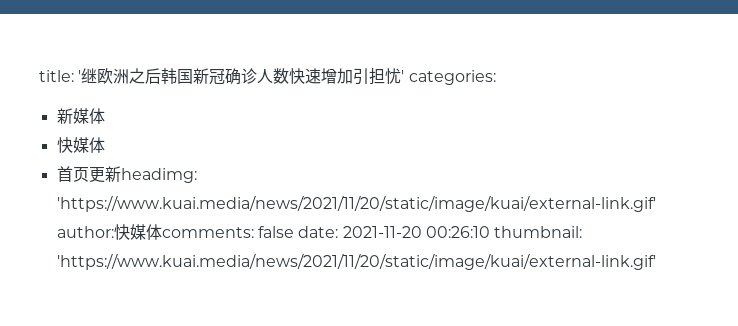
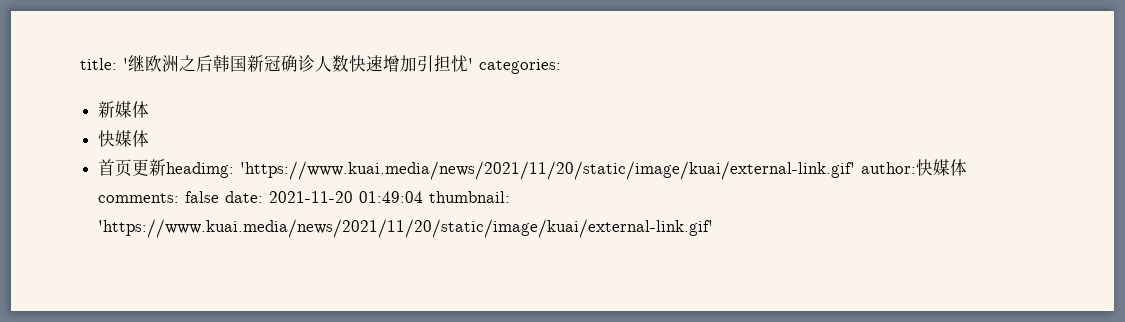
- 首页更新headimg: 'https://www.kuai.media/news/2021/11/20/static/image/kuai/external-link.gif' author:快媒体comments: false date: 2021-11-20 00:26:10 thumbnail: 'https://www.kuai.media/news/2021/11/20/static/image/kuai/external-link.gif'
+ 首页更新headimg: 'https://www.kuai.media/news/2021/11/20/static/image/kuai/external-link.gif' author:快媒体comments: false date: 2021-11-20 01:49:04 thumbnail: 'https://www.kuai.media/news/2021/11/20/static/image/kuai/external-link.gif'

